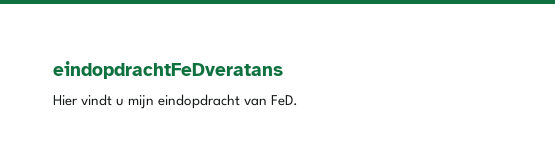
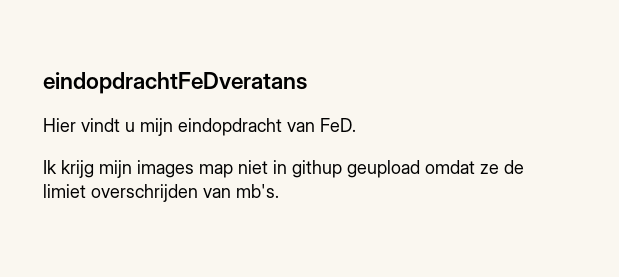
+ Ik krijg mijn images map niet in githup geupload omdat ze de limiet overschrijden van mb's.

